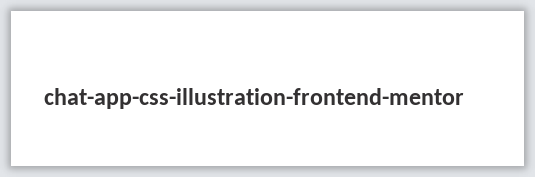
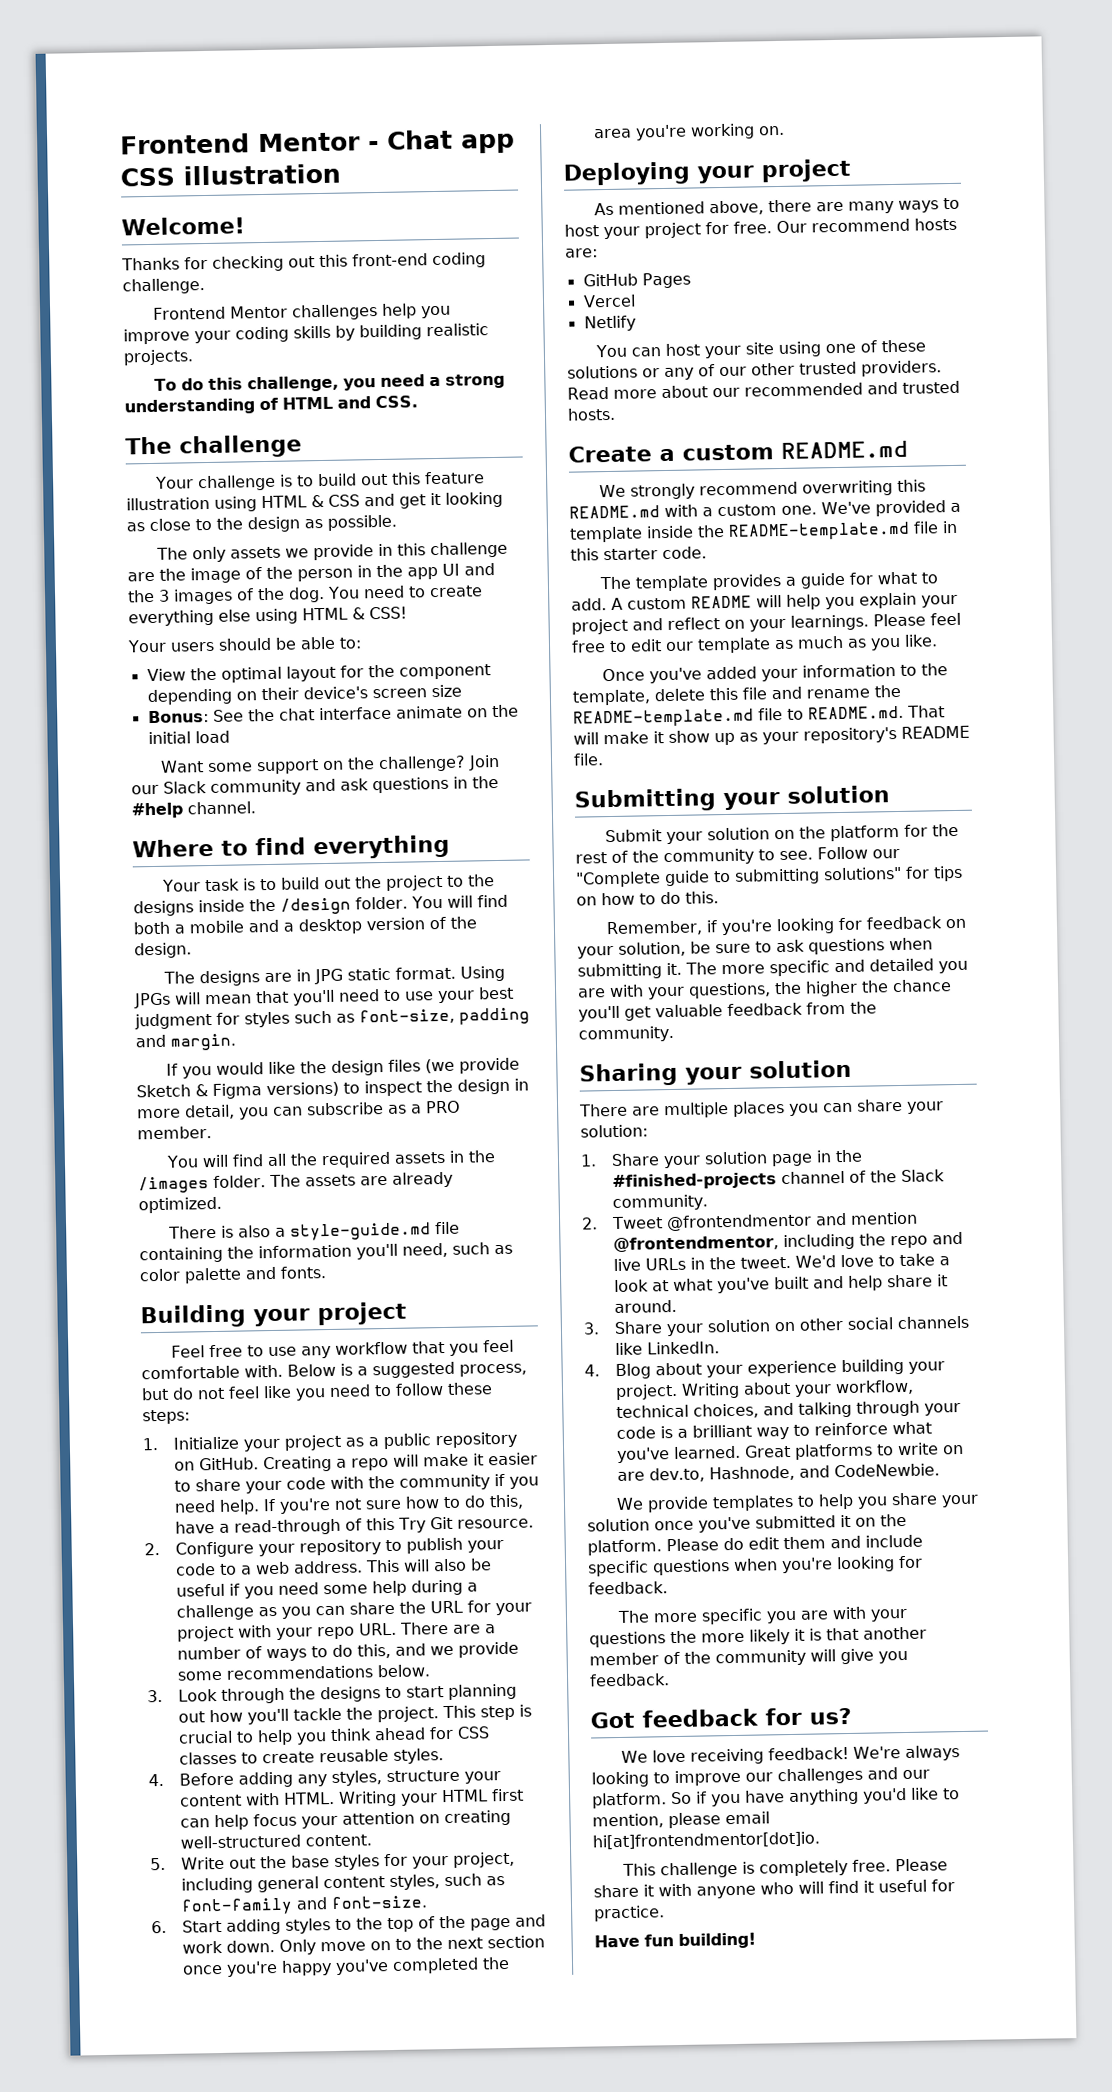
- chat-app-css-illustration-frontend-mentor
+ Frontend Mentor - Chat app CSS illustration
+ Welcome!
+ Thanks for checking out this front-end coding challenge.
+ Frontend Mentor challenges help you improve your coding skills by building realistic projects.
+ To do this challenge, you need a strong understanding of HTML and CSS.
+ The challenge
+ Your challenge is to build out this feature illustration using HTML & CSS and get it looking as close to the design as possible.
+ The only assets we provide in this challenge are the image of the person in the app UI and the 3 images of the dog. You need to create everything else using HTML & CSS!
+ Your users should be able to:
+ View the optimal layout for the component depending on their device's screen size
+ Bonus: See the chat interface animate on the initial load
+ Want some support on the challenge? Join our Slack community and ask questions in the #help channel.
+ Where to find everything
+ Your task is to build out the project to the designs inside the /design folder. You will find both a mobile and a desktop version of the design.
+ The designs are in JPG static format. Using JPGs will mean that you'll need to use your best judgment for styles such as font-size, padding and margin.
+ If you would like the design files (we provide Sketch & Figma versions) to inspect the design in more detail, you can subscribe as a PRO member.
+ You will find all the required assets in the /images folder. The assets are already optimized.
+ There is also a style-guide.md file containing the information you'll need, such as color palette and fonts.
+ Building your project
+ Feel free to use any workflow that you feel comfortable with. Below is a suggested process, but do not feel like you need to follow these steps:
+ 1. Initialize your project as a public repository on GitHub. Creating a repo will make it easier to share your code with the community if you need help. If you're not sure how to do this, have a read-through of this Try Git resource.
+ 2. Configure your repository to publish your code to a web address. This will also be useful if you need some help during a challenge as you can share the URL for your project with your repo URL. There are a number of ways to do this, and we provide some recommendations below.
+ 3. Look through the designs to start planning out how you'll tackle the project. This step is crucial to help you think ahead for CSS classes to create reusable styles.
+ 4. Before adding any styles, structure your content with HTML. Writing your HTML first can help focus your attention on creating well-structured content.
+ 5. Write out the base styles for your project, including general content styles, such as font-family and font-size.
+ 6. Start adding styles to the top of the page and work down. Only move on to the next section once you're happy you've completed the area you're working on.
+ Deploying your project
+ As mentioned above, there are many ways to host your project for free. Our recommend hosts are:
+ GitHub Pages
+ Vercel
+ Netlify
+ You can host your site using one of these solutions or any of our other trusted providers. Read more about our recommended and trusted hosts.
+ Create a custom README.md
+ We strongly recommend overwriting this README.md with a custom one. We've provided a template inside the README-template.md file in this starter code.
+ The template provides a guide for what to add. A custom README will help you explain your project and reflect on your learnings. Please feel free to edit our template as much as you like.
+ Once you've added your information to the template, delete this file and rename the README-template.md file to README.md. That will make it show up as your repository's README file.
+ Submitting your solution
+ Submit your solution on the platform for the rest of the community to see. Follow our "Complete guide to submitting solutions" for tips on how to do this.
+ Remember, if you're looking for feedback on your solution, be sure to ask questions when submitting it. The more specific and detailed you are with your questions, the higher the chance you'll get valuable feedback from the community.
+ Sharing your solution
+ There are multiple places you can share your solution:
+ 1. Share your solution page in the #finished-projects channel of the Slack community.
+ 2. Tweet @frontendmentor and mention @frontendmentor, including the repo and live URLs in the tweet. We'd love to take a look at what you've built and help share it around.
+ 3. Share your solution on other social channels like LinkedIn.
+ 4. Blog about your experience building your project. Writing about your workflow, technical choices, and talking through your code is a brilliant way to reinforce what you've learned. Great platforms to write on are dev.to, Hashnode, and CodeNewbie.
+ We provide templates to help you share your solution once you've submitted it on the platform. Please do edit them and include specific questions when you're looking for feedback.
+ The more specific you are with your questions the more likely it is that another member of the community will give you feedback.
+ Got feedback for us?
+ We love receiving feedback! We're always looking to improve our challenges and our platform. So if you have anything you'd like to mention, please email hi[at]frontendmentor[dot]io.
+ This challenge is completely free. Please share it with anyone who will find it useful for practice.
+ Have fun building!

